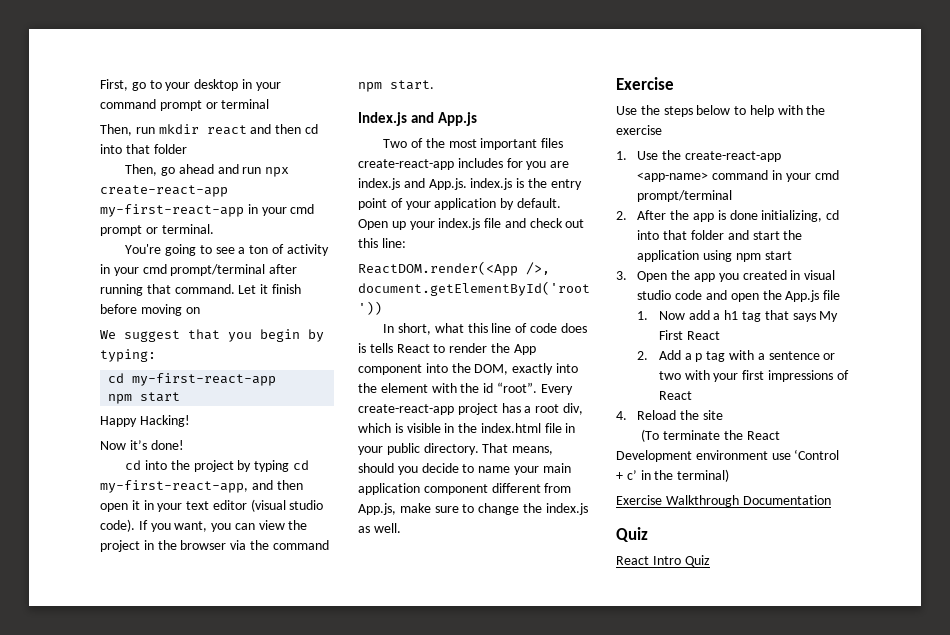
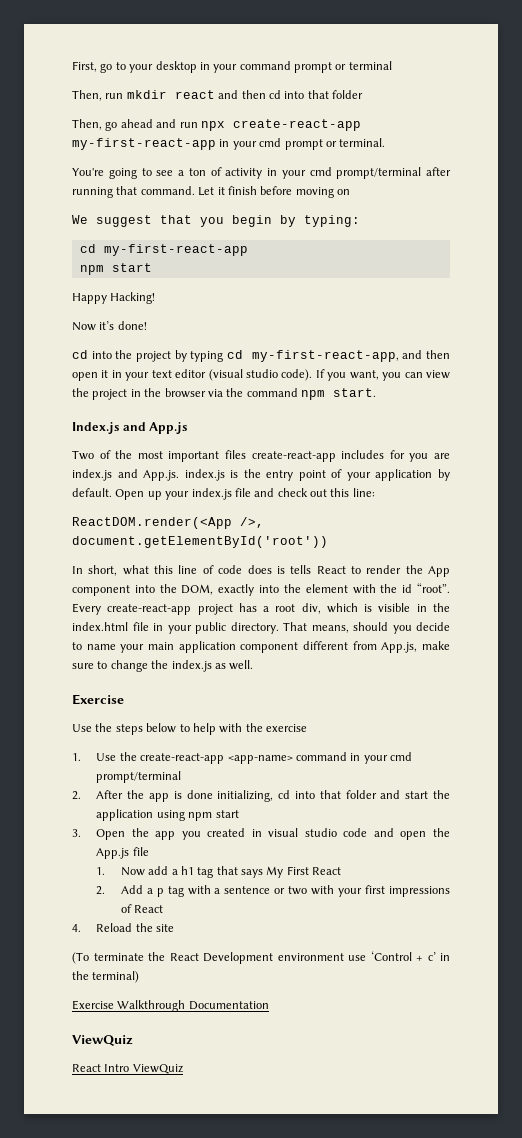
  Exercise Walkthrough Documentation
- Quiz
+ ViewQuiz
- React Intro Quiz
+ React Intro ViewQuiz

